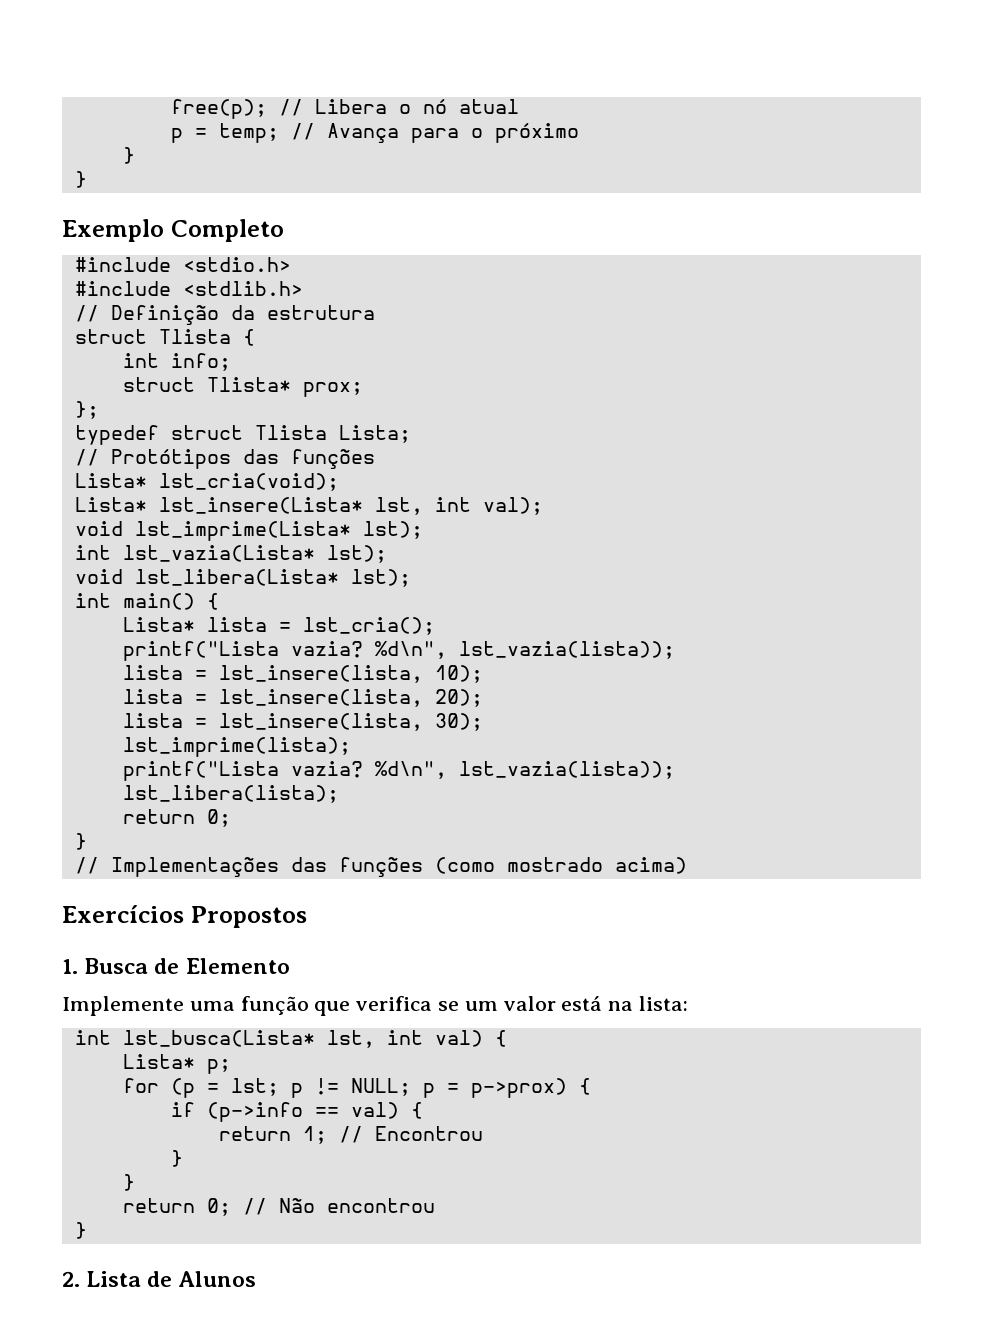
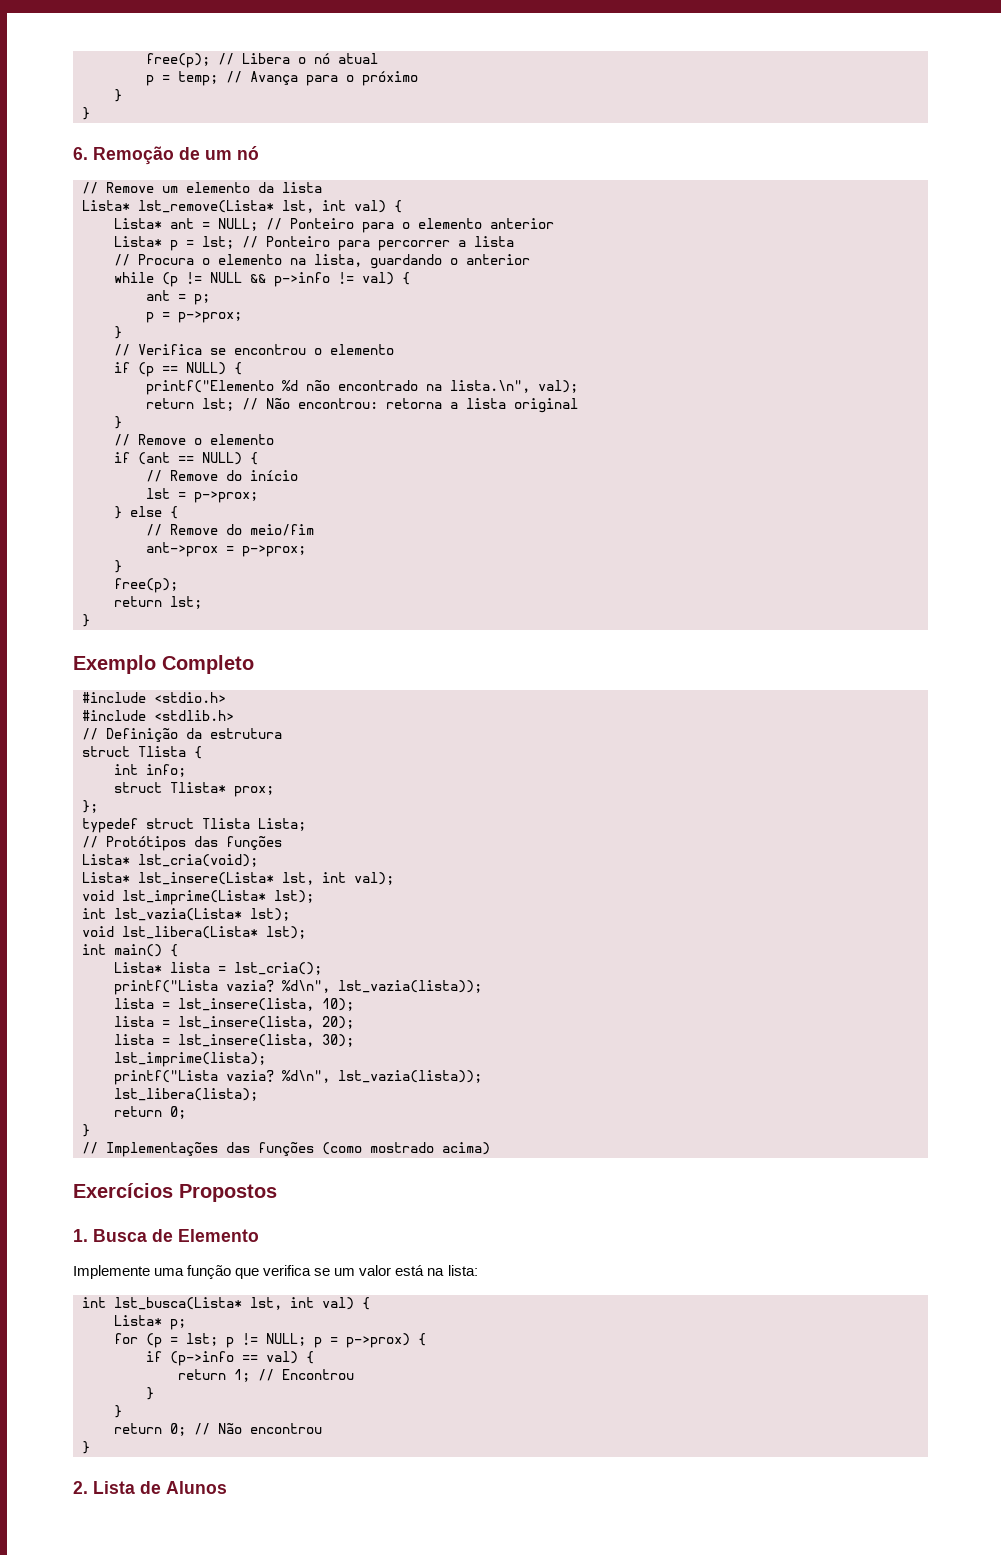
+ 6. Remoção de um nó
+ // Remove um elemento da lista
+ Lista* lst_remove(Lista* lst, int val) {
+ Lista* ant = NULL; // Ponteiro para o elemento anterior
+ Lista* p = lst; // Ponteiro para percorrer a lista
+ // Procura o elemento na lista, guardando o anterior
+ while (p != NULL && p->info != val) {
+ ant = p;
+ p = p->prox;
+ }
+ // Verifica se encontrou o elemento
+ if (p == NULL) {
+ printf("Elemento %d não encontrado na lista.\n", val);
+ return lst; // Não encontrou: retorna a lista original
+ }
+ // Remove o elemento
+ if (ant == NULL) {
+ // Remove do início
+ lst = p->prox;
+ } else {
+ // Remove do meio/fim
+ ant->prox = p->prox;
+ }
+ free(p);
+ return lst;
+ }

